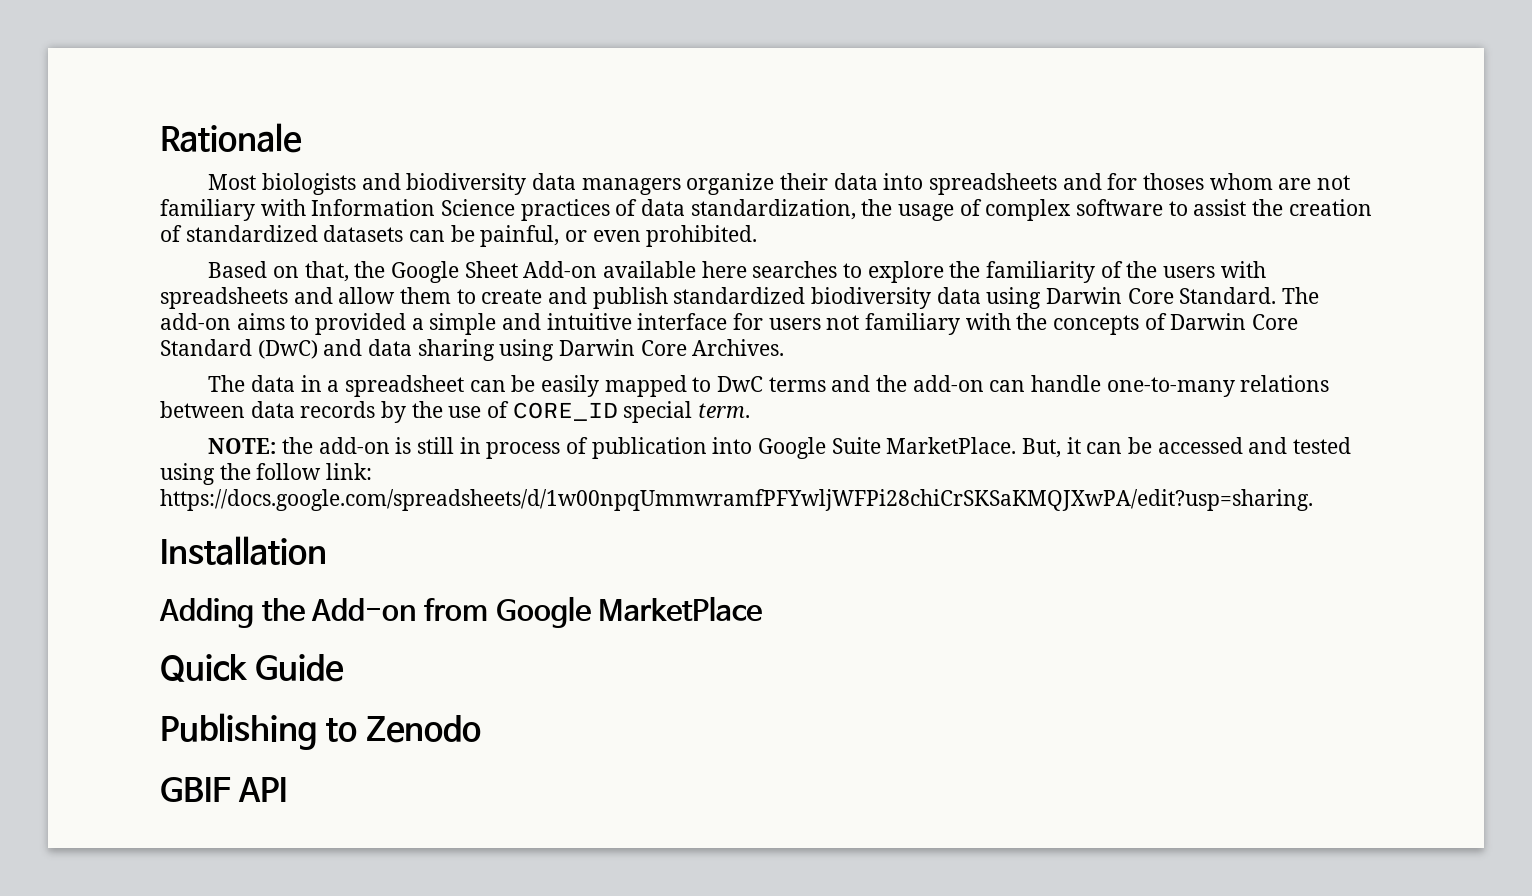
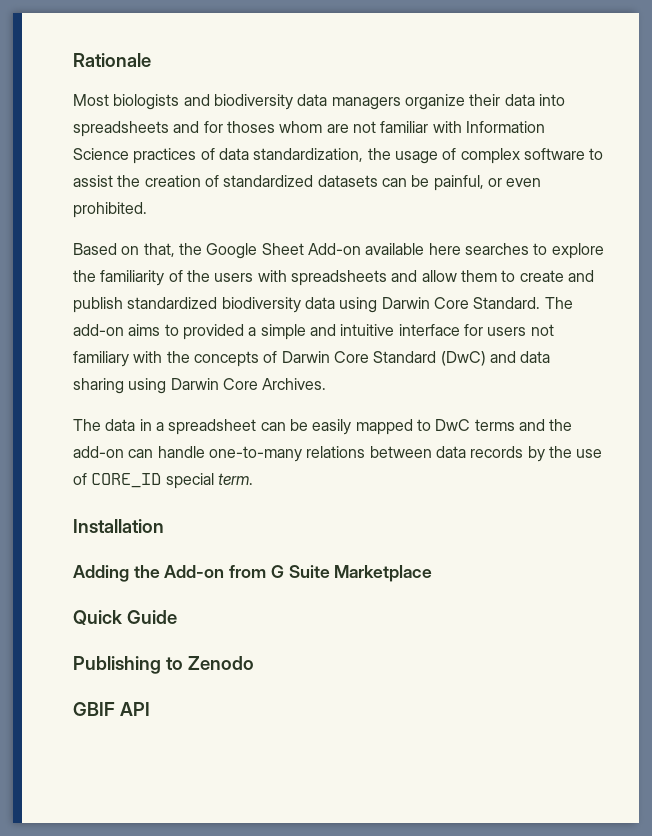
- Most biologists and biodiversity data managers organize their data into spreadsheets and for thoses whom are not familiary with Information Science practices of data standardization, the usage of complex software to assist the creation of standardized datasets can be painful, or even prohibited.
+ Most biologists and biodiversity data managers organize their data into spreadsheets and for thoses whom are not familiar with Information Science practices of data standardization, the usage of complex software to assist the creation of standardized datasets can be painful, or even prohibited.
- NOTE: the add-on is still in process of publication into Google Suite MarketPlace. But, it can be accessed and tested using the follow link: https://docs.google.com/spreadsheets/d/1w00npqUmmwramfPFYwljWFPi28chiCrSKSaKMQJXwPA/edit?usp=sharing.
- Adding the Add-on from Google MarketPlace
+ Adding the Add-on from G Suite Marketplace

